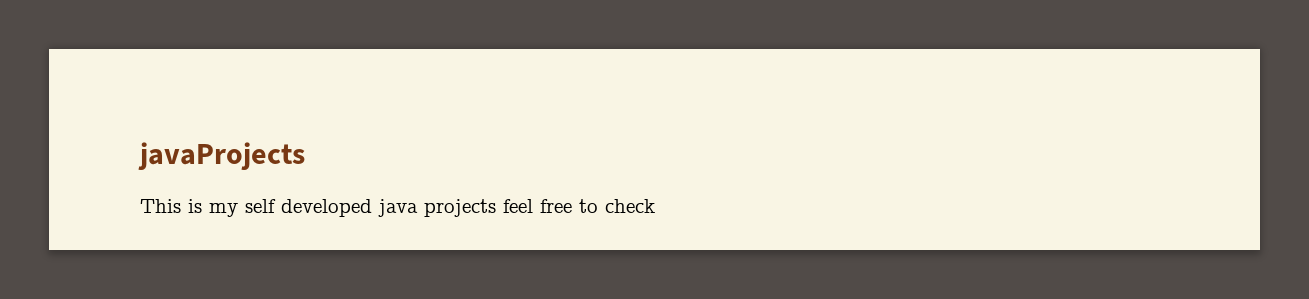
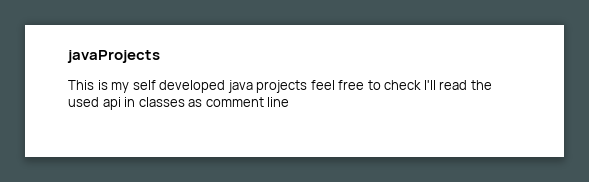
- This is my self developed java projects feel free to check
+ This is my self developed java projects feel free to check I'll read the used api in classes as comment line

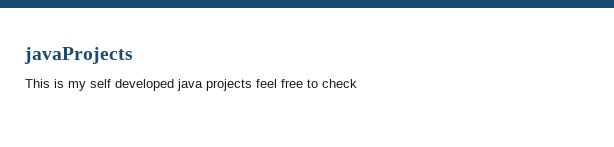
- This is my self developed java projects feel free to check I'll read the used api in classes as comment line
+ This is my self developed java projects feel free to check

